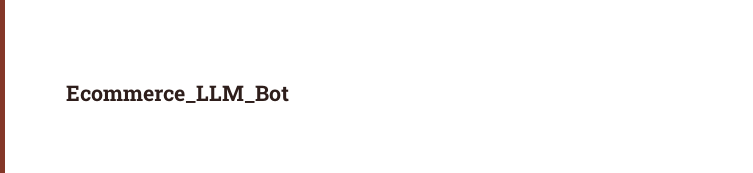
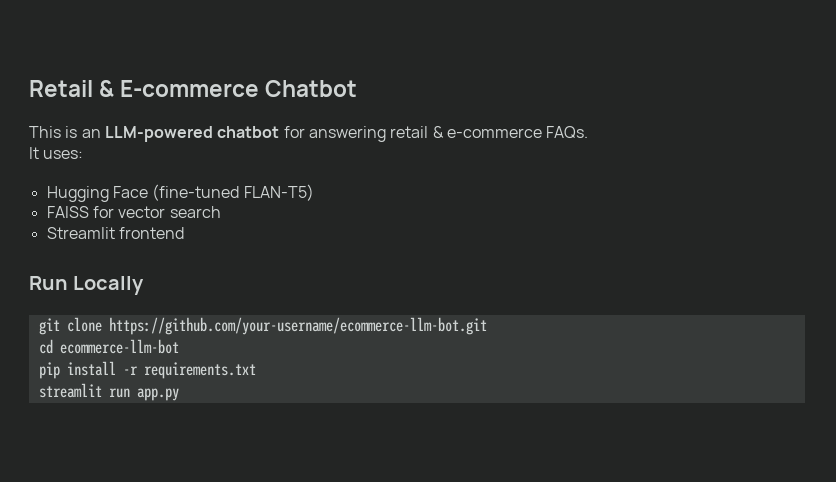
- Ecommerce_LLM_Bot
+ Retail & E-commerce Chatbot
+ This is an LLM-powered chatbot for answering retail & e-commerce FAQs.
+ It uses:
+ Hugging Face (fine-tuned FLAN-T5)
+ FAISS for vector search
+ Streamlit frontend
+ Run Locally
+ git clone https://github.com/your-username/ecommerce-llm-bot.git
+ cd ecommerce-llm-bot
+ pip install -r requirements.txt
+ streamlit run app.py

